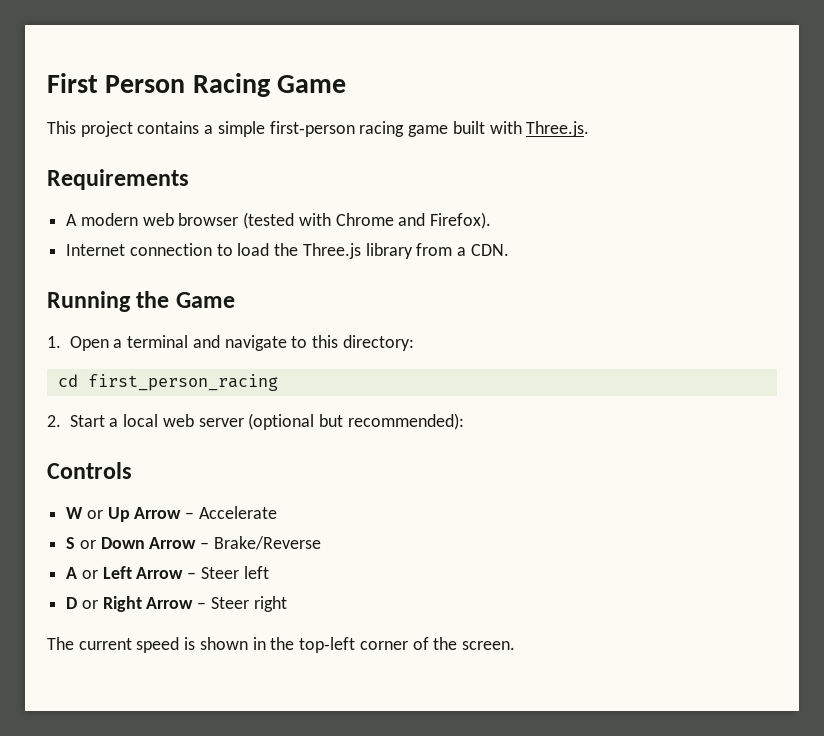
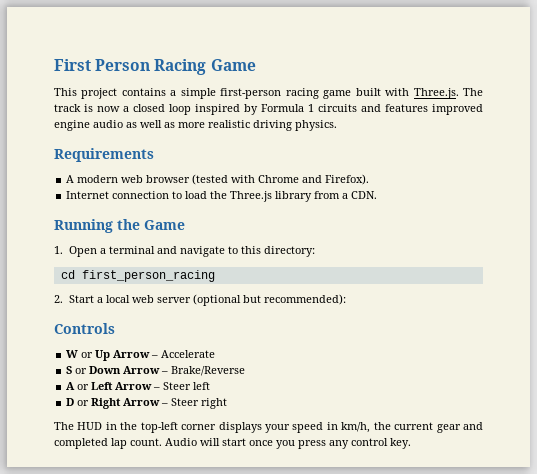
- This project contains a simple first‑person racing game built with Three.js.
+ This project contains a simple first‑person racing game built with Three.js. The track is now a closed loop inspired by Formula 1 circuits and features improved engine audio as well as more realistic driving physics.
- The current speed is shown in the top‑left corner of the screen.
+ The HUD in the top‑left corner displays your speed in km/h, the current gear and completed lap count. Audio will start once you press any control key.

